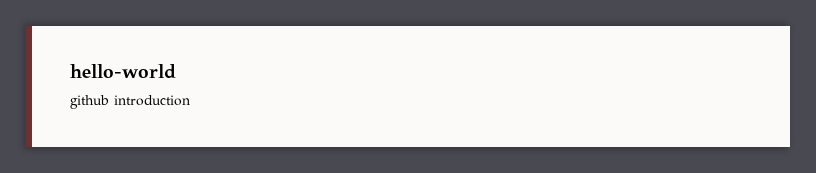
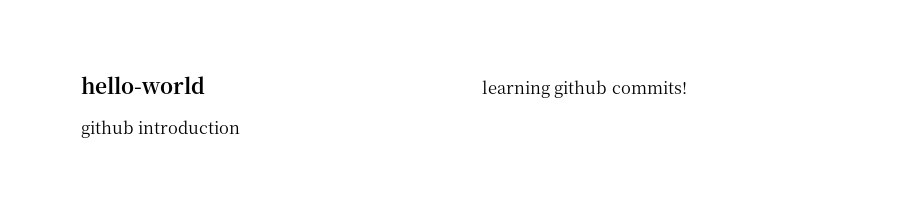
+ learning github commits!

